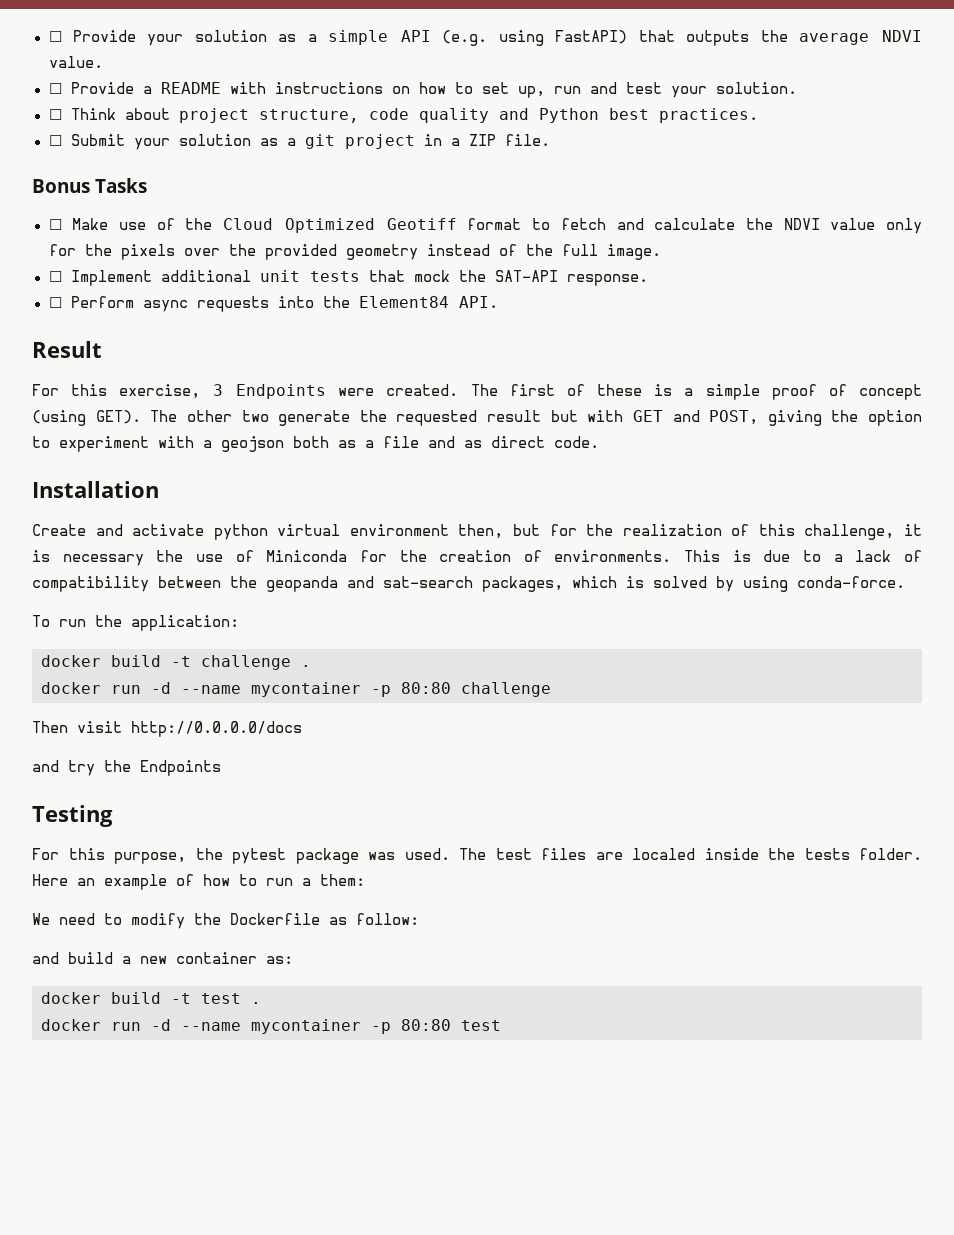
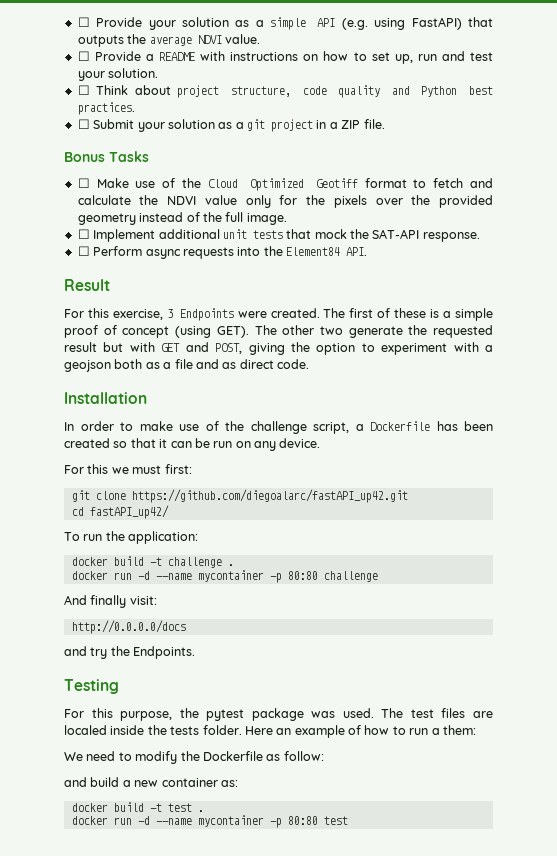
- Create and activate python virtual environment then, but for the realization of this challenge, it is necessary the use of Miniconda for the creation of environments. This is due to a lack of compatibility between the geopanda and sat-search packages, which is solved by using conda-force.
+ In order to make use of the challenge script, a Dockerfile has been created so that it can be run on any device.
+ For this we must first:
+ git clone https://github.com/diegoalarc/fastAPI_up42.git
+ cd fastAPI_up42/
- Then visit http://0.0.0.0/docs
+ And finally visit:
+ http://0.0.0.0/docs
- and try the Endpoints
+ and try the Endpoints.

